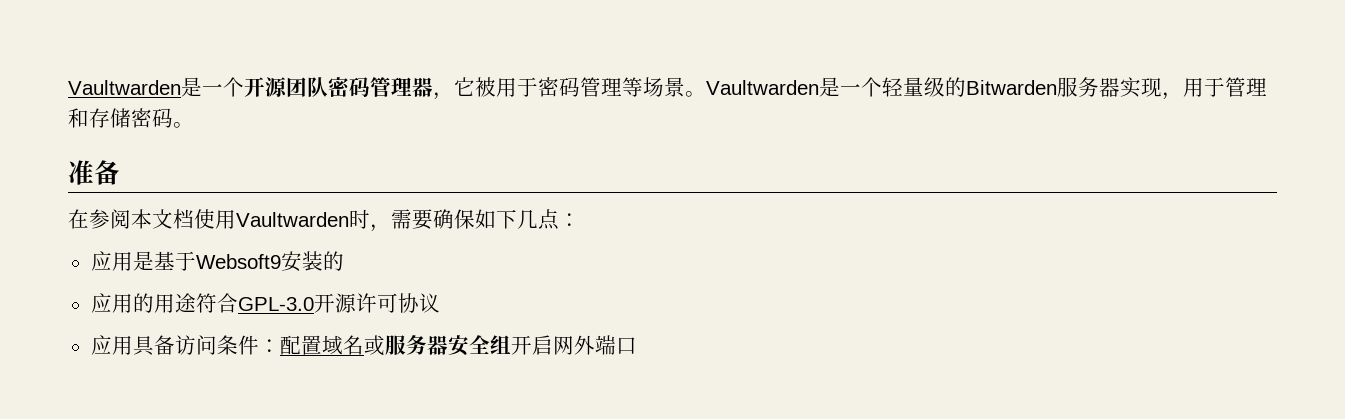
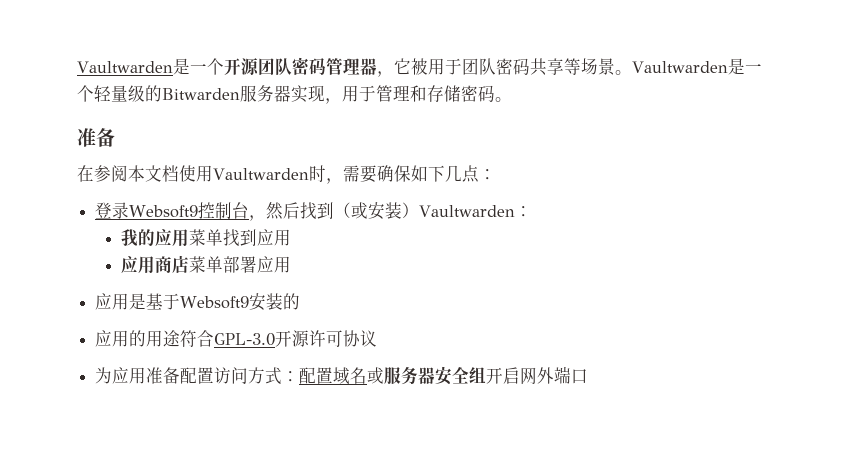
- Vaultwarden是一个开源团队密码管理器，它被用于密码管理等场景。
+ Vaultwarden是一个开源团队密码管理器，它被用于团队密码共享等场景。
+ 登录Websoft9控制台，然后找到（或安装）Vaultwarden：
+ 我的应用菜单找到应用
+ 应用商店菜单部署应用
- 应用具备访问条件：配置域名或服务器安全组开启网外端口
+ 为应用准备配置访问方式：配置域名或服务器安全组开启网外端口

